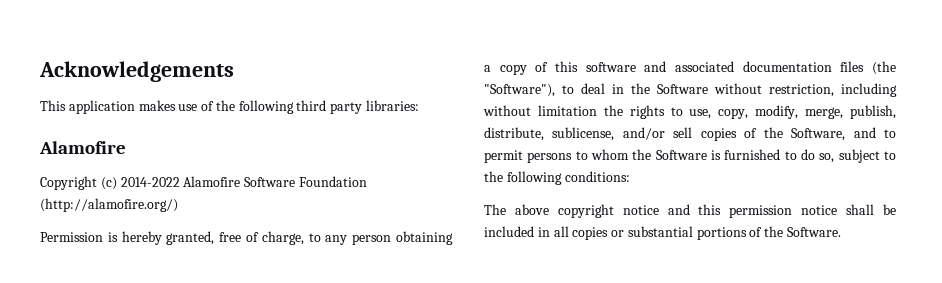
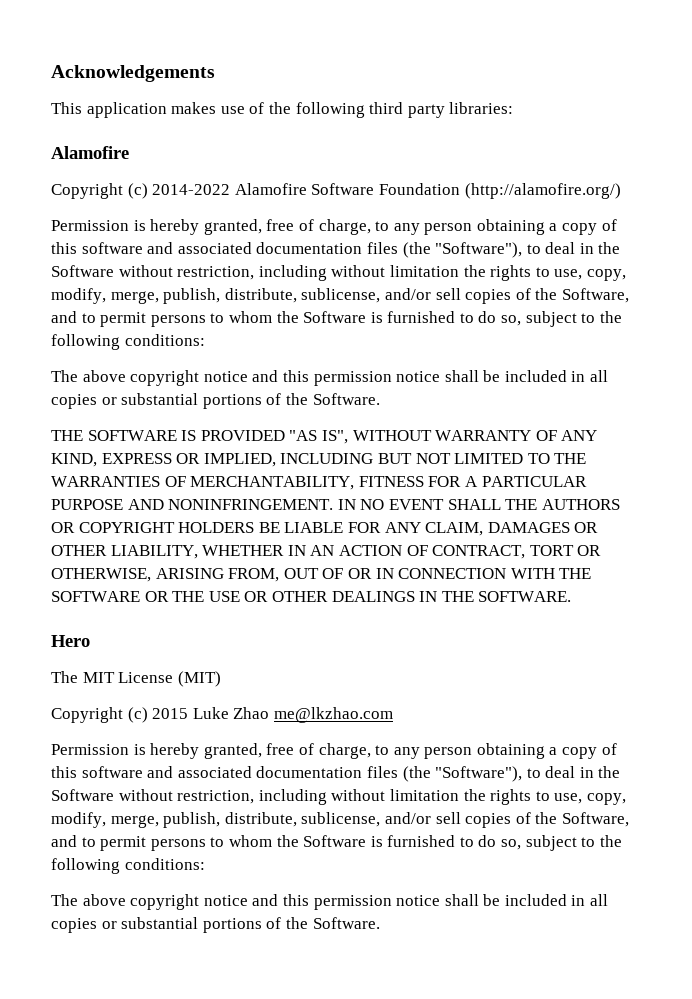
+ THE SOFTWARE IS PROVIDED "AS IS", WITHOUT WARRANTY OF ANY KIND, EXPRESS OR IMPLIED, INCLUDING BUT NOT LIMITED TO THE WARRANTIES OF MERCHANTABILITY, FITNESS FOR A PARTICULAR PURPOSE AND NONINFRINGEMENT. IN NO EVENT SHALL THE AUTHORS OR COPYRIGHT HOLDERS BE LIABLE FOR ANY CLAIM, DAMAGES OR OTHER LIABILITY, WHETHER IN AN ACTION OF CONTRACT, TORT OR OTHERWISE, ARISING FROM, OUT OF OR IN CONNECTION WITH THE SOFTWARE OR THE USE OR OTHER DEALINGS IN THE SOFTWARE.
+ Hero
+ The MIT License (MIT)
+ Copyright (c) 2015 Luke Zhao me@lkzhao.com
+ Permission is hereby granted, free of charge, to any person obtaining a copy of this software and associated documentation files (the "Software"), to deal in the Software without restriction, including without limitation the rights to use, copy, modify, merge, publish, distribute, sublicense, and/or sell copies of the Software, and to permit persons to whom the Software is furnished to do so, subject to the following conditions:
+ The above copyright notice and this permission notice shall be included in all copies or substantial portions of the Software.

